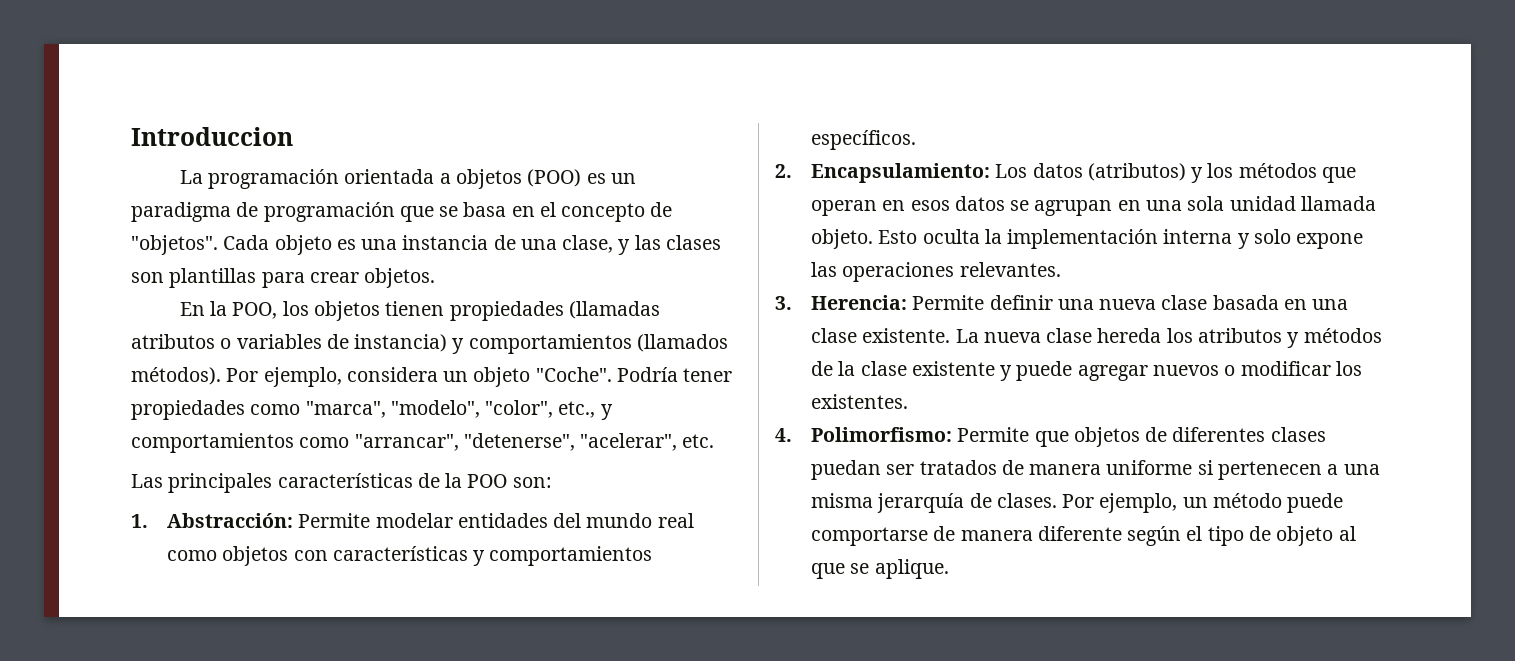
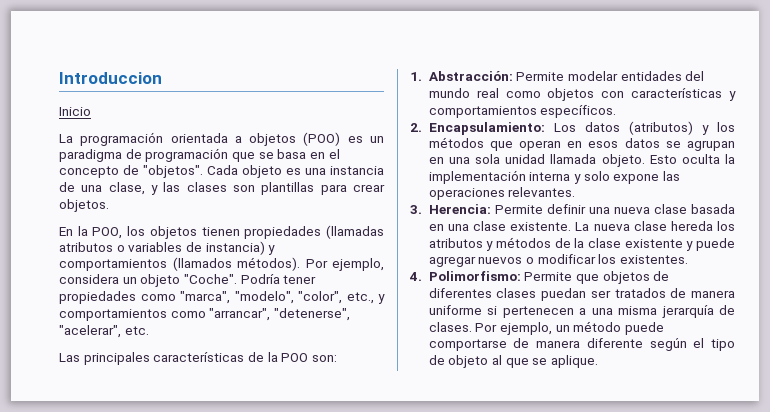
+ Inicio

